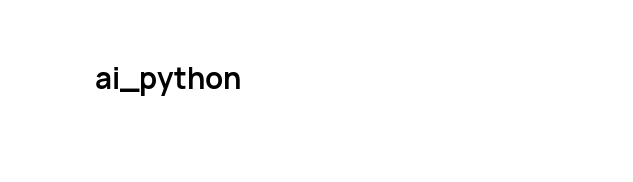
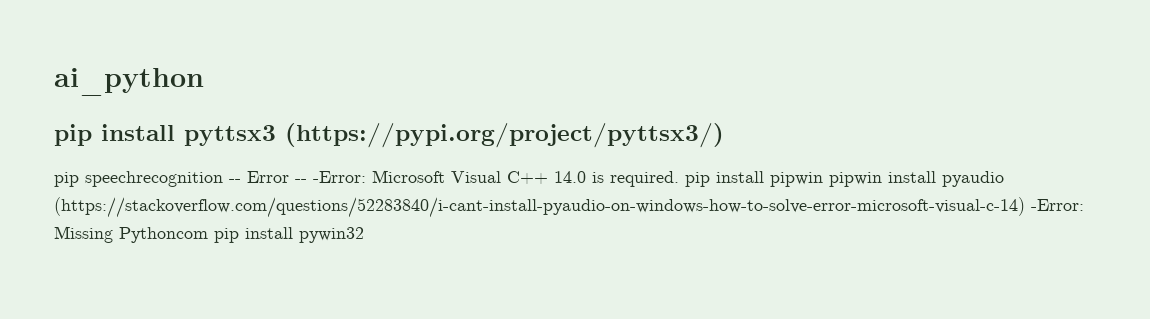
+ pip install pyttsx3 (https://pypi.org/project/pyttsx3/)
+ pip speechrecognition -- Error -- -Error: Microsoft Visual C++ 14.0 is required. pip install pipwin pipwin install pyaudio (https://stackoverflow.com/questions/52283840/i-cant-install-pyaudio-on-windows-how-to-solve-error-microsoft-visual-c-14) -Error: Missing Pythoncom pip install pywin32

